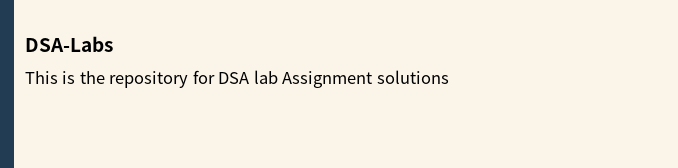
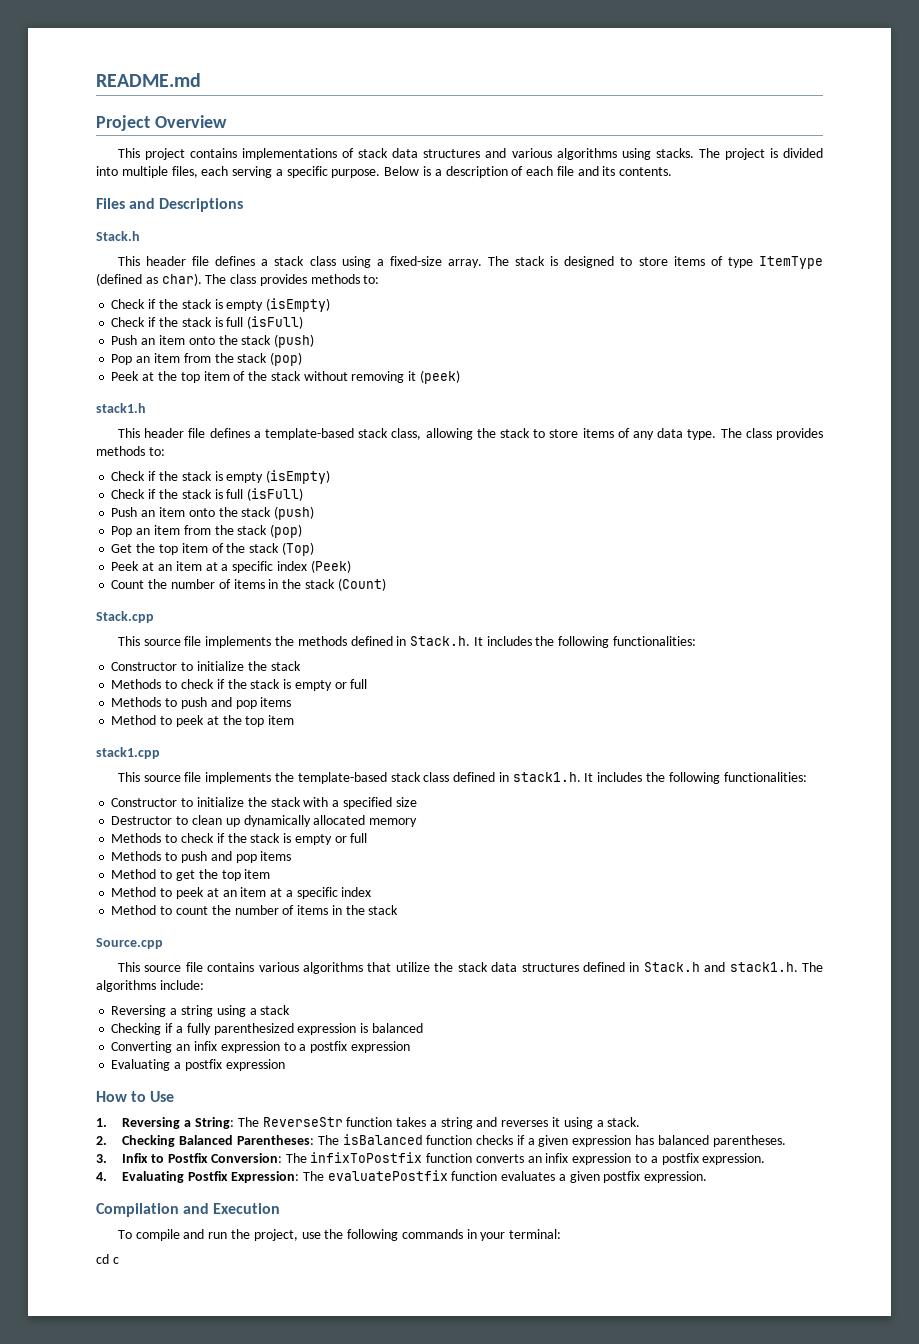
- DSA-Labs
- This is the repository for DSA lab Assignment solutions
+ README.md
+ Project Overview
+ This project contains implementations of stack data structures and various algorithms using stacks. The project is divided into multiple files, each serving a specific purpose. Below is a description of each file and its contents.
+ Files and Descriptions
+ Stack.h
+ This header file defines a stack class using a fixed-size array. The stack is designed to store items of type ItemType (defined as char). The class provides methods to:
+ Check if the stack is empty (isEmpty)
+ Check if the stack is full (isFull)
+ Push an item onto the stack (push)
+ Pop an item from the stack (pop)
+ Peek at the top item of the stack without removing it (peek)
+ stack1.h
+ This header file defines a template-based stack class, allowing the stack to store items of any data type. The class provides methods to:
+ Check if the stack is empty (isEmpty)
+ Check if the stack is full (isFull)
+ Push an item onto the stack (push)
+ Pop an item from the stack (pop)
+ Get the top item of the stack (Top)
+ Peek at an item at a specific index (Peek)
+ Count the number of items in the stack (Count)
+ Stack.cpp
+ This source file implements the methods defined in Stack.h. It includes the following functionalities:
+ Constructor to initialize the stack
+ Methods to check if the stack is empty or full
+ Methods to push and pop items
+ Method to peek at the top item
+ stack1.cpp
+ This source file implements the template-based stack class defined in stack1.h. It includes the following functionalities:
+ Constructor to initialize the stack with a specified size
+ Destructor to clean up dynamically allocated memory
+ Methods to check if the stack is empty or full
+ Methods to push and pop items
+ Method to get the top item
+ Method to peek at an item at a specific index
+ Method to count the number of items in the stack
+ Source.cpp
+ This source file contains various algorithms that utilize the stack data structures defined in Stack.h and stack1.h. The algorithms include:
+ Reversing a string using a stack
+ Checking if a fully parenthesized expression is balanced
+ Converting an infix expression to a postfix expression
+ Evaluating a postfix expression
+ How to Use
+ 1. Reversing a String: The ReverseStr function takes a string and reverses it using a stack.
+ 2. Checking Balanced Parentheses: The isBalanced function checks if a given expression has balanced parentheses.
+ 3. Infix to Postfix Conversion: The infixToPostfix function converts an infix expression to a postfix expression.
+ 4. Evaluating Postfix Expression: The evaluatePostfix function evaluates a given postfix expression.
+ Compilation and Execution
+ To compile and run the project, use the following commands in your terminal:
+ cd c

